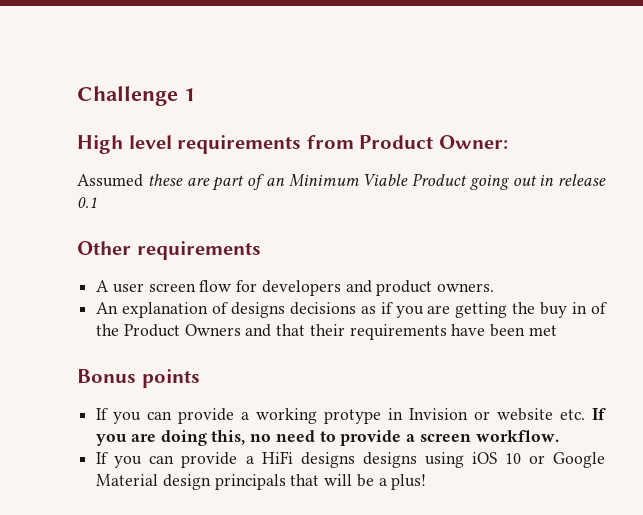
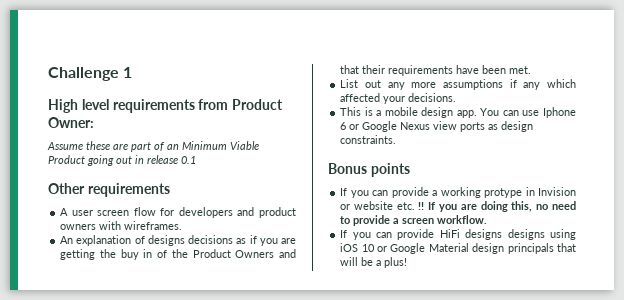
- Assumed these are part of an Minimum Viable Product going out in release 0.1
+ Assume these are part of an Minimum Viable Product going out in release 0.1
- A user screen flow for developers and product owners.
+ A user screen flow for developers and product owners with wireframes.
- An explanation of designs decisions as if you are getting the buy in of the Product Owners and that their requirements have been met
+ An explanation of designs decisions as if you are getting the buy in of the Product Owners and that their requirements have been met.
+ List out any more assumptions if any which affected your decisions.
+ This is a mobile design app. You can use Iphone 6 or Google Nexus view ports as design constraints.
- If you can provide a working protype in Invision or website etc. If you are doing this, no need to provide a screen workflow.
+ If you can provide a working protype in Invision or website etc. !! If you are doing this, no need to provide a screen workflow.
- If you can provide a HiFi designs designs using iOS 10 or Google Material design principals that will be a plus!
+ If you can provide HiFi designs designs using iOS 10 or Google Material design principals that will be a plus!

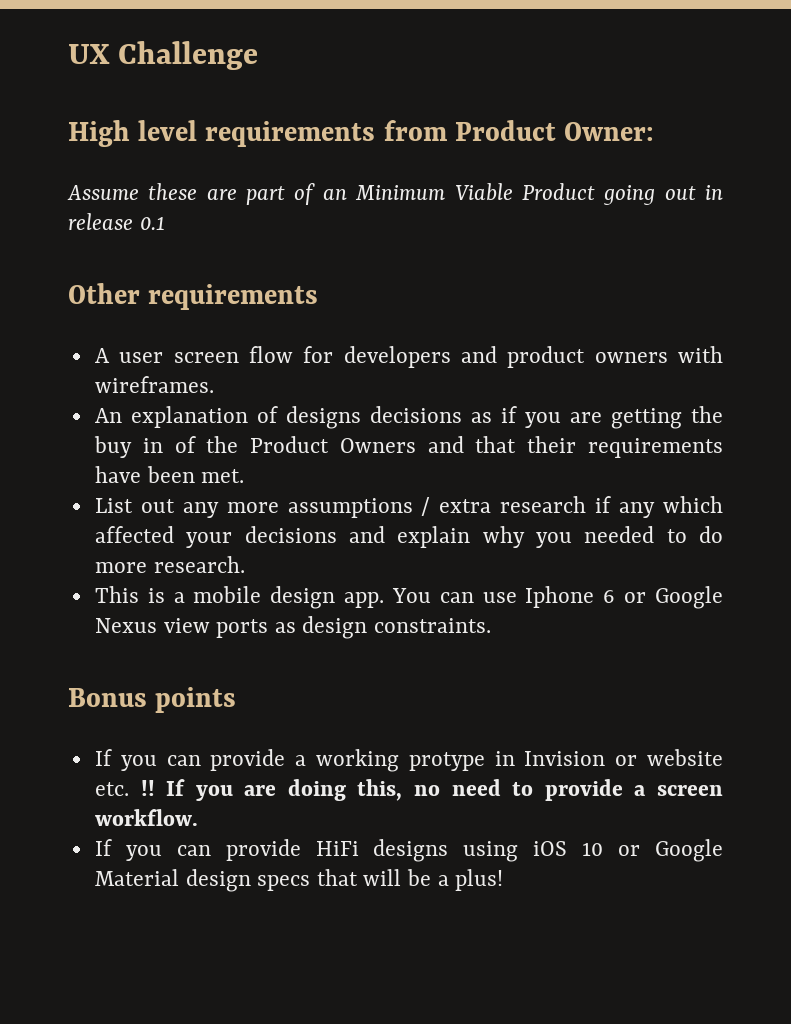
- Challenge 1
+ UX Challenge
- List out any more assumptions if any which affected your decisions.
+ List out any more assumptions / extra research if any which affected your decisions and explain why you needed to do more research.
- If you can provide HiFi designs designs using iOS 10 or Google Material design principals that will be a plus!
+ If you can provide HiFi designs using iOS 10 or Google Material design specs that will be a plus!

